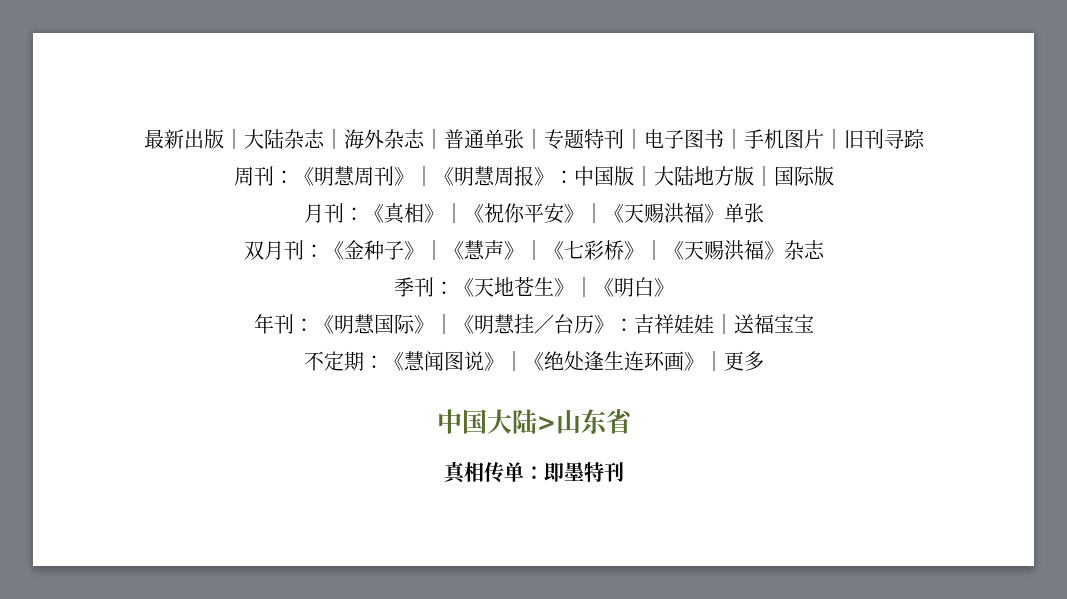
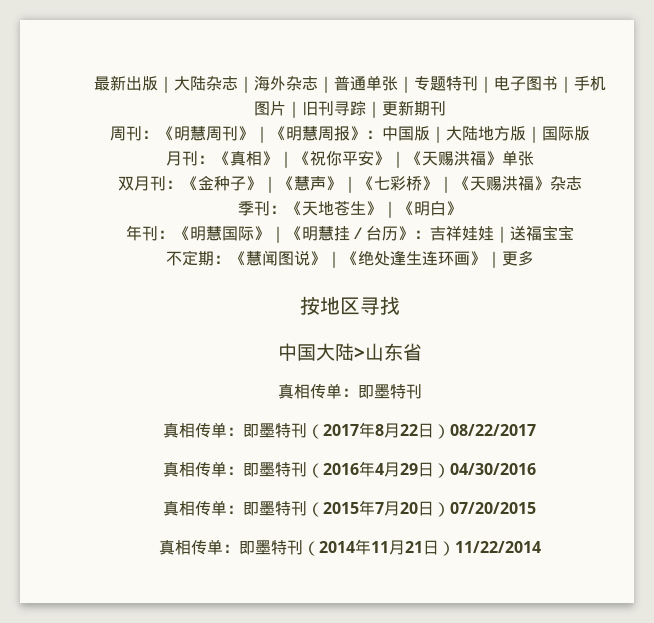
- 最新出版｜大陆杂志｜海外杂志｜普通单张｜专题特刊｜电子图书｜手机图片｜旧刊寻踪
+ 最新出版｜大陆杂志｜海外杂志｜普通单张｜专题特刊｜电子图书｜手机图片｜旧刊寻踪｜更新期刊
+ 按地区寻找
+ 真相传单：即墨特刊（2017年8月22日）08/22/2017
+ 真相传单：即墨特刊（2016年4月29日）04/30/2016
+ 真相传单：即墨特刊（2015年7月20日）07/20/2015
+ 真相传单：即墨特刊（2014年11月21日）11/22/2014

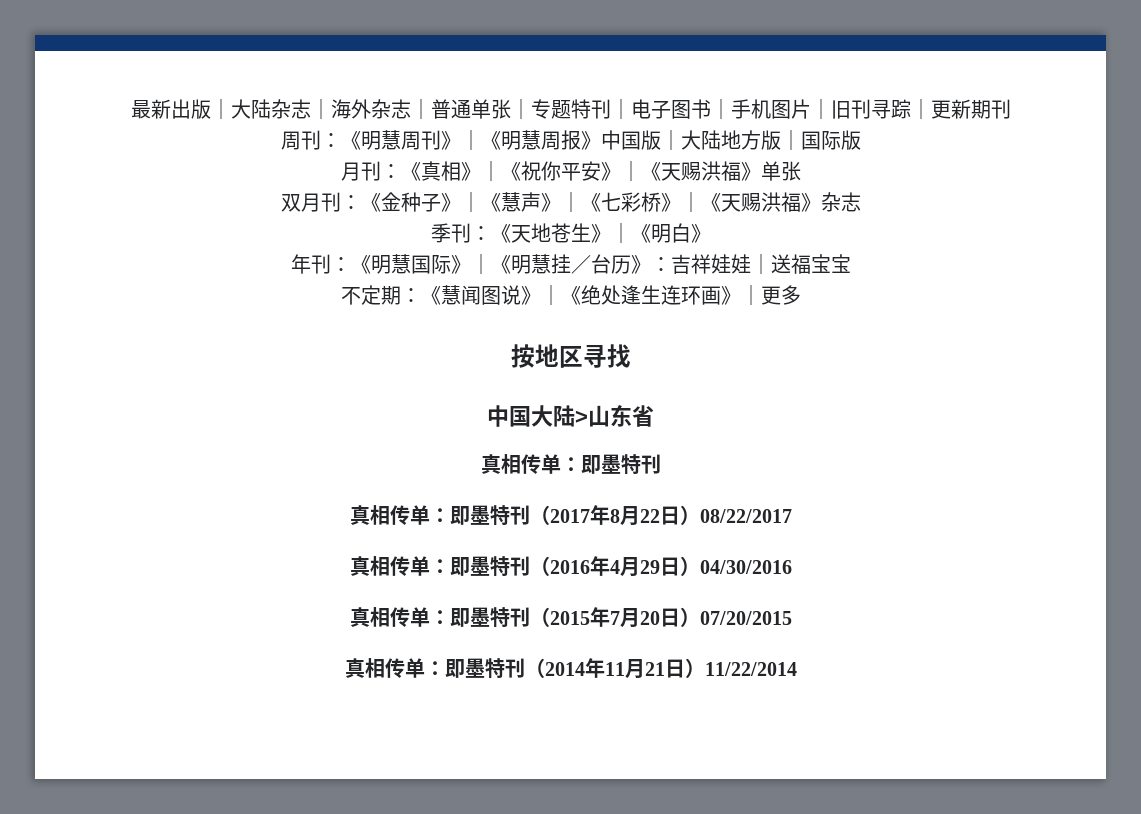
- 周刊：《明慧周刊》｜《明慧周报》：中国版｜大陆地方版｜国际版
+ 周刊：《明慧周刊》｜《明慧周报》中国版｜大陆地方版｜国际版

